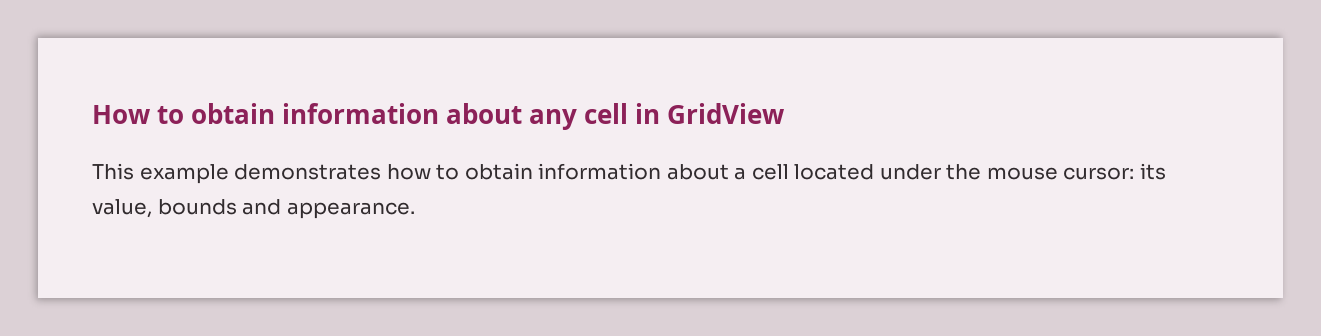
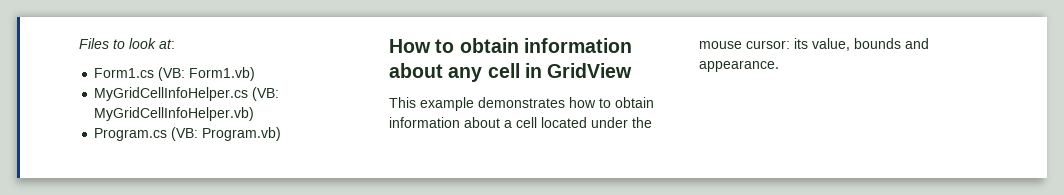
+ Files to look at:
+ Form1.cs (VB: Form1.vb)
+ MyGridCellInfoHelper.cs (VB: MyGridCellInfoHelper.vb)
+ Program.cs (VB: Program.vb)

